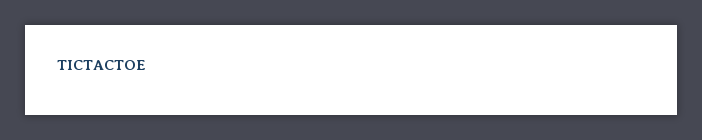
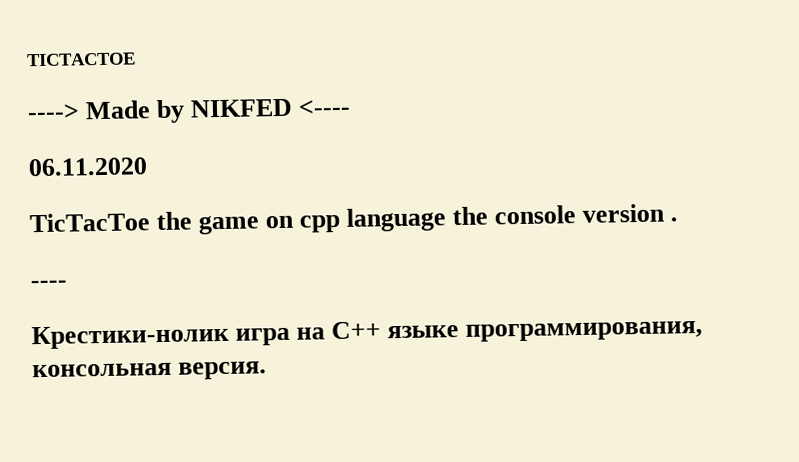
+ ----> Made by NIKFED <----
+ 06.11.2020
+ TicTacToe the game on cpp language the console version .
+ ----
+ Крестики-нолик игра на C++ языке программирования, консольная версия.

